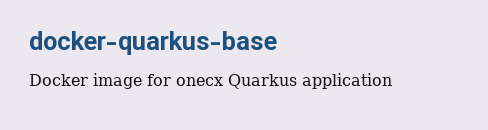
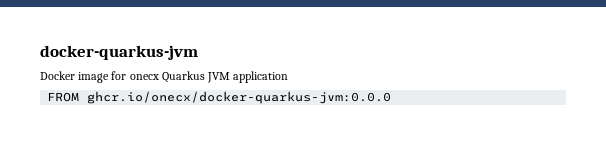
- docker-quarkus-base
+ docker-quarkus-jvm
- Docker image for onecx Quarkus application
+ Docker image for onecx Quarkus JVM application
+ FROM ghcr.io/onecx/docker-quarkus-jvm:0.0.0

